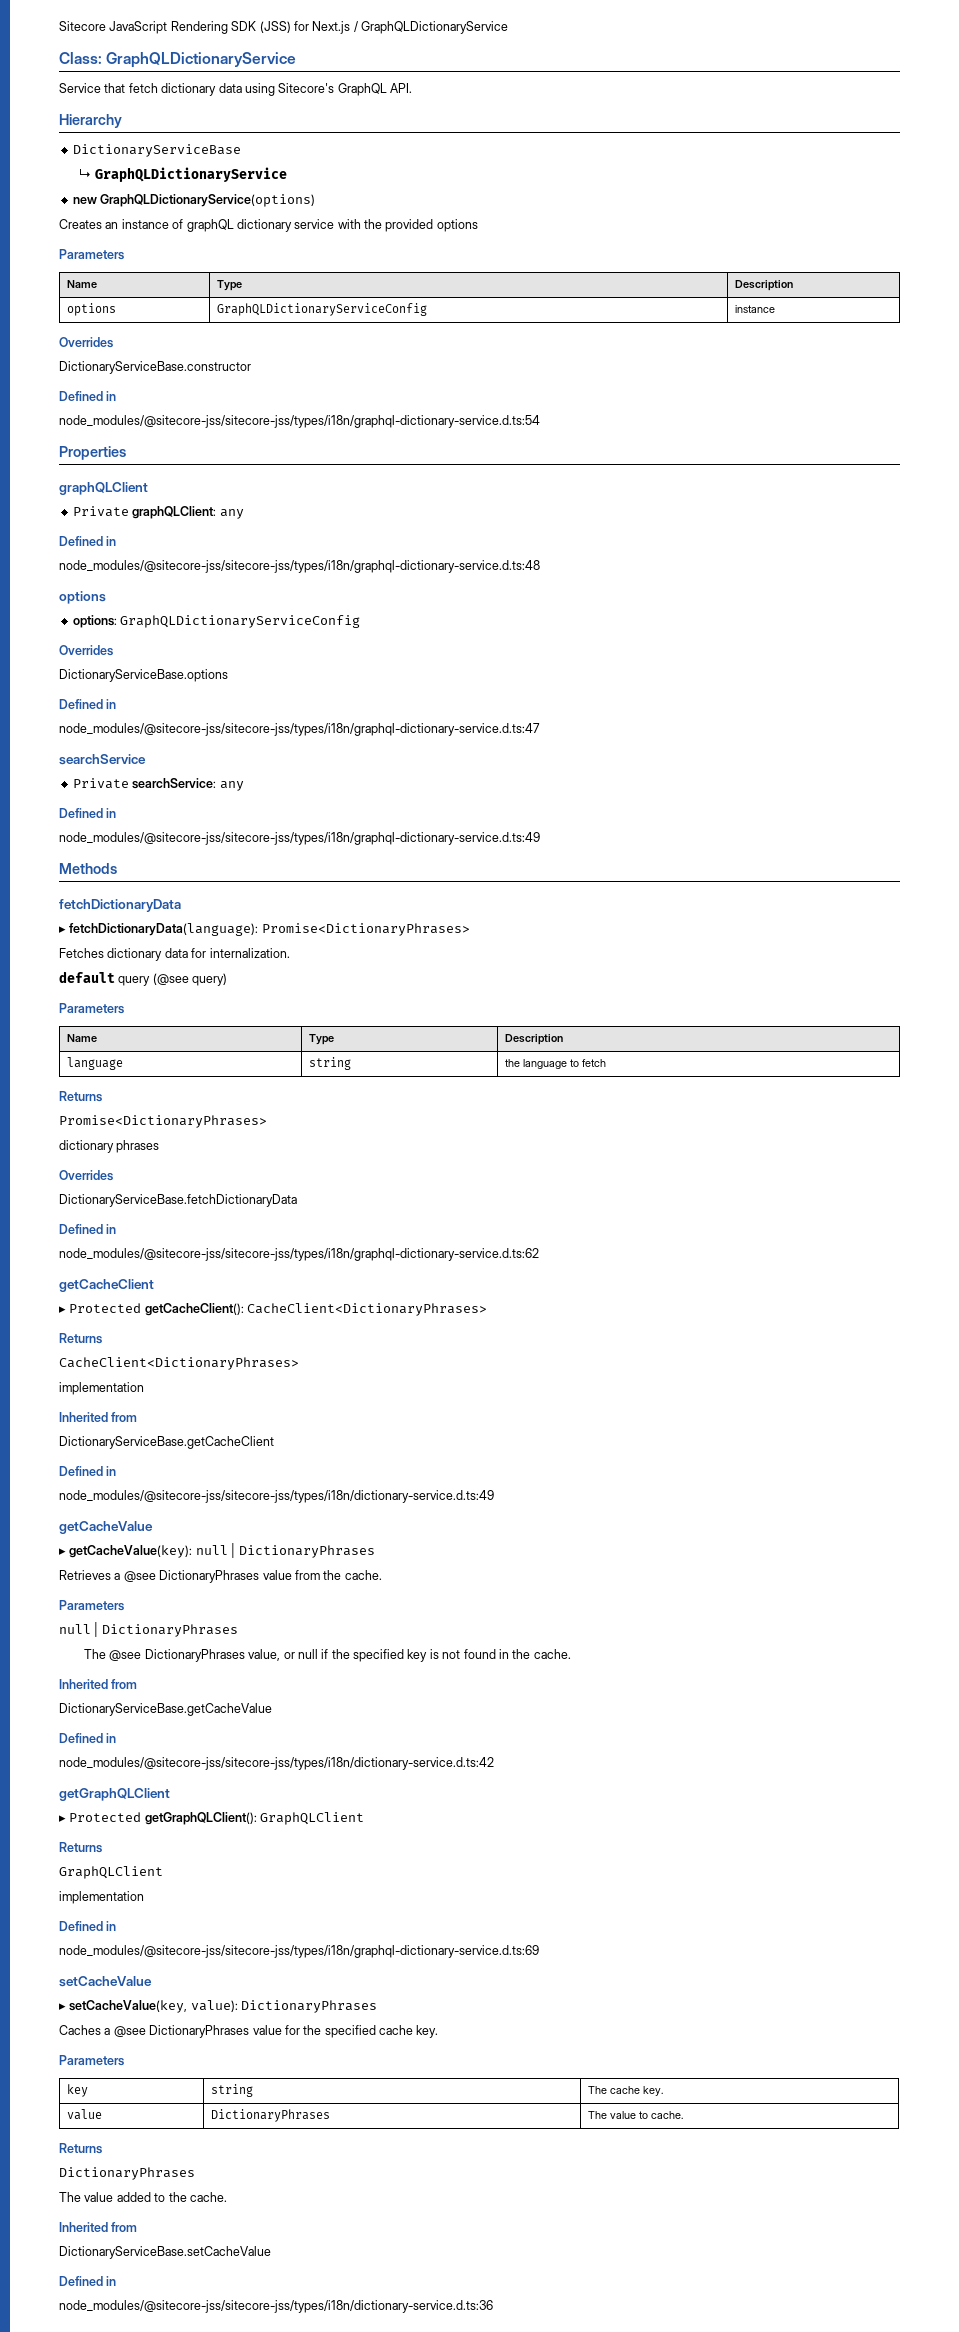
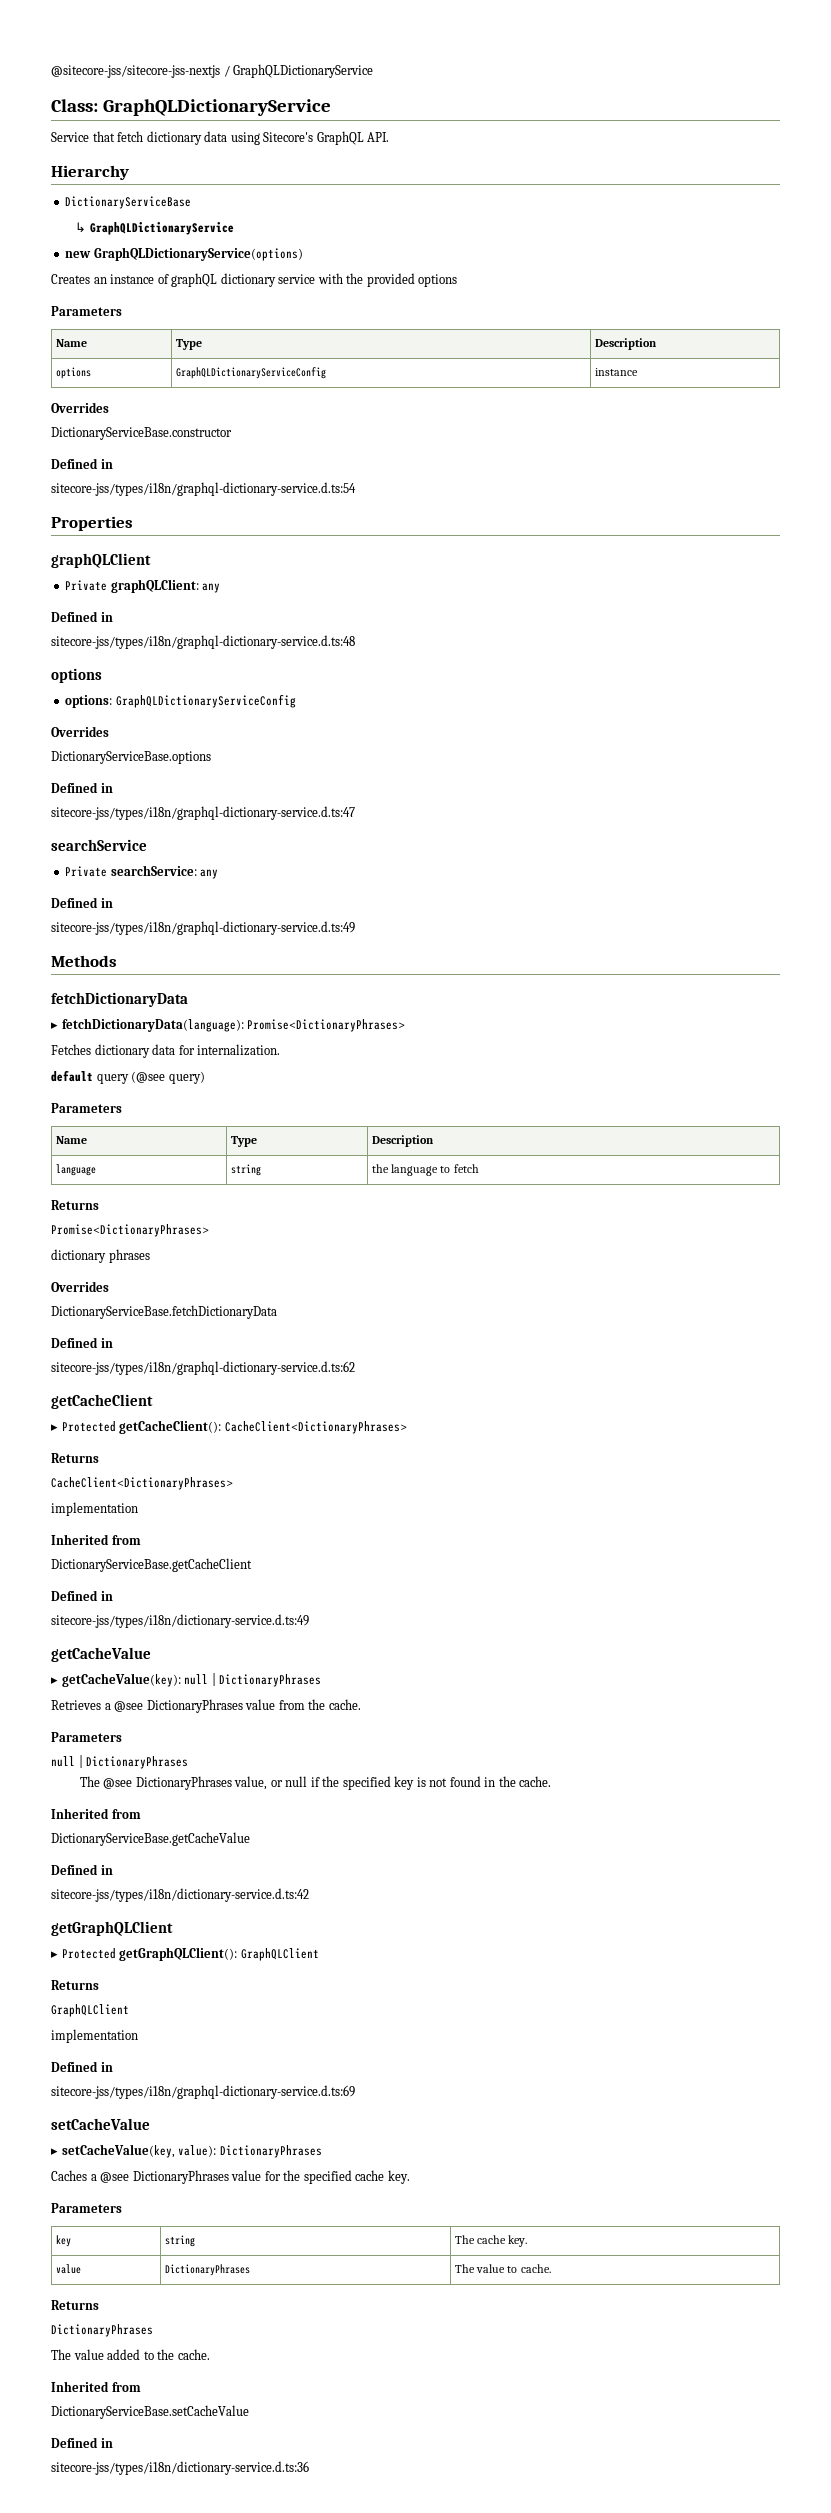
- Sitecore JavaScript Rendering SDK (JSS) for Next.js / GraphQLDictionaryService
+ @sitecore-jss/sitecore-jss-nextjs / GraphQLDictionaryService
- node_modules/@sitecore-jss/sitecore-jss/types/i18n/graphql-dictionary-service.d.ts:54
+ sitecore-jss/types/i18n/graphql-dictionary-service.d.ts:54
- node_modules/@sitecore-jss/sitecore-jss/types/i18n/graphql-dictionary-service.d.ts:48
+ sitecore-jss/types/i18n/graphql-dictionary-service.d.ts:48
- node_modules/@sitecore-jss/sitecore-jss/types/i18n/graphql-dictionary-service.d.ts:47
+ sitecore-jss/types/i18n/graphql-dictionary-service.d.ts:47
- node_modules/@sitecore-jss/sitecore-jss/types/i18n/graphql-dictionary-service.d.ts:49
+ sitecore-jss/types/i18n/graphql-dictionary-service.d.ts:49
- node_modules/@sitecore-jss/sitecore-jss/types/i18n/graphql-dictionary-service.d.ts:62
+ sitecore-jss/types/i18n/graphql-dictionary-service.d.ts:62
- node_modules/@sitecore-jss/sitecore-jss/types/i18n/dictionary-service.d.ts:49
+ sitecore-jss/types/i18n/dictionary-service.d.ts:49
- node_modules/@sitecore-jss/sitecore-jss/types/i18n/dictionary-service.d.ts:42
+ sitecore-jss/types/i18n/dictionary-service.d.ts:42
- node_modules/@sitecore-jss/sitecore-jss/types/i18n/graphql-dictionary-service.d.ts:69
+ sitecore-jss/types/i18n/graphql-dictionary-service.d.ts:69
- node_modules/@sitecore-jss/sitecore-jss/types/i18n/dictionary-service.d.ts:36
+ sitecore-jss/types/i18n/dictionary-service.d.ts:36

